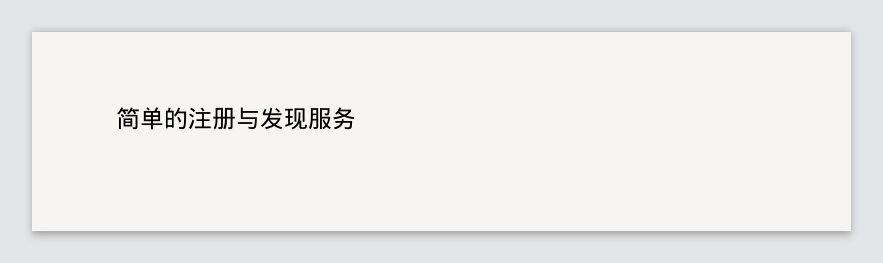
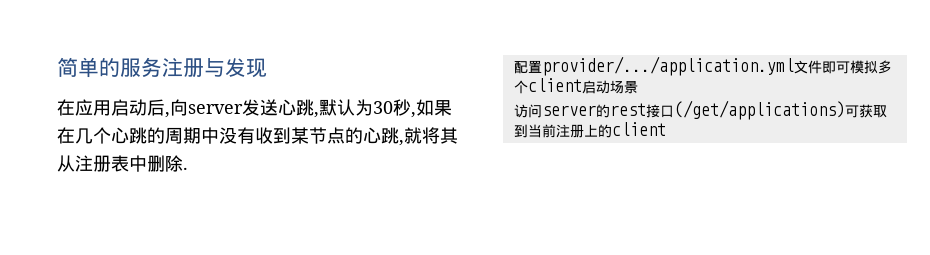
- 简单的注册与发现服务
+ 简单的服务注册与发现
+ 在应用启动后,向server发送心跳,默认为30秒,如果在几个心跳的周期中没有收到某节点的心跳,就将其从注册表中删除.
+ 配置provider/.../application.yml文件即可模拟多个client启动场景
+ 访问server的rest接口(/get/applications)可获取到当前注册上的client

